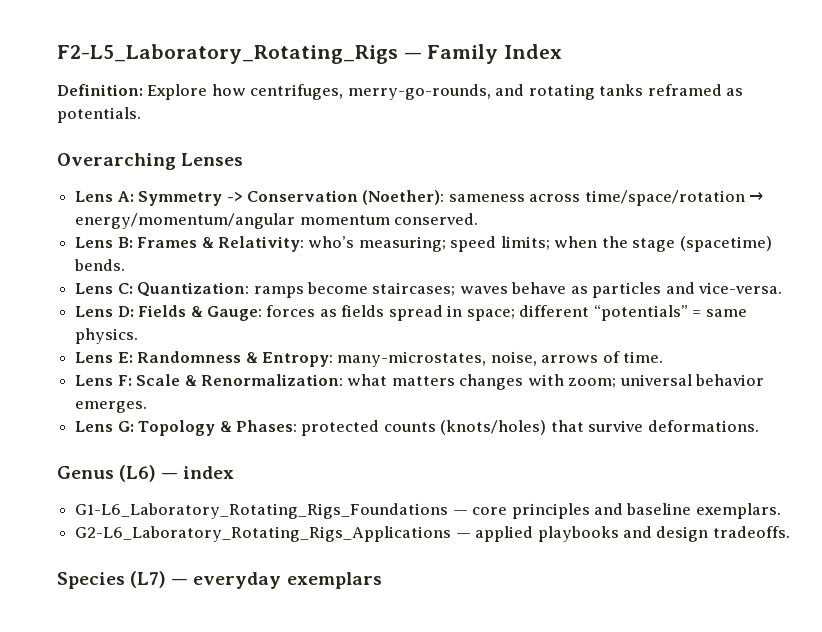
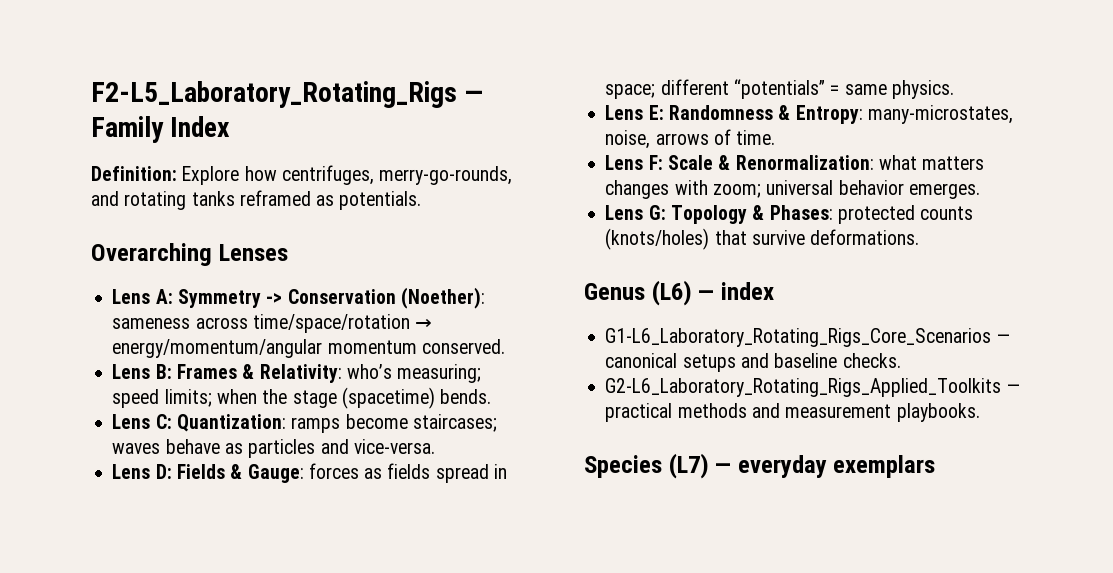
- G1-L6_Laboratory_Rotating_Rigs_Foundations — core principles and baseline exemplars.
- G2-L6_Laboratory_Rotating_Rigs_Applications — applied playbooks and design tradeoffs.
+ G1-L6_Laboratory_Rotating_Rigs_Core_Scenarios — canonical setups and baseline checks.
+ G2-L6_Laboratory_Rotating_Rigs_Applied_Toolkits — practical methods and measurement playbooks.

